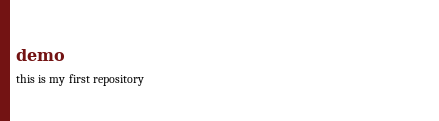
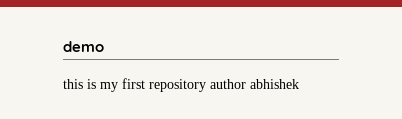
- this is my first repository
+ this is my first repository author abhishek

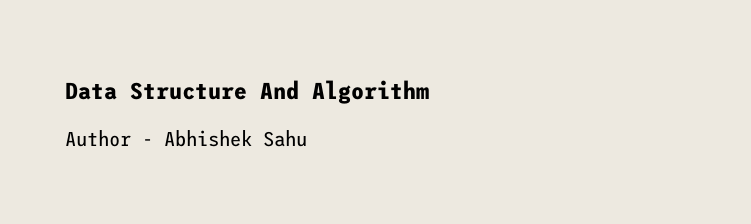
- demo
- this is my first repository author abhishek
+ Data Structure And Algorithm
+ Author - Abhishek Sahu

